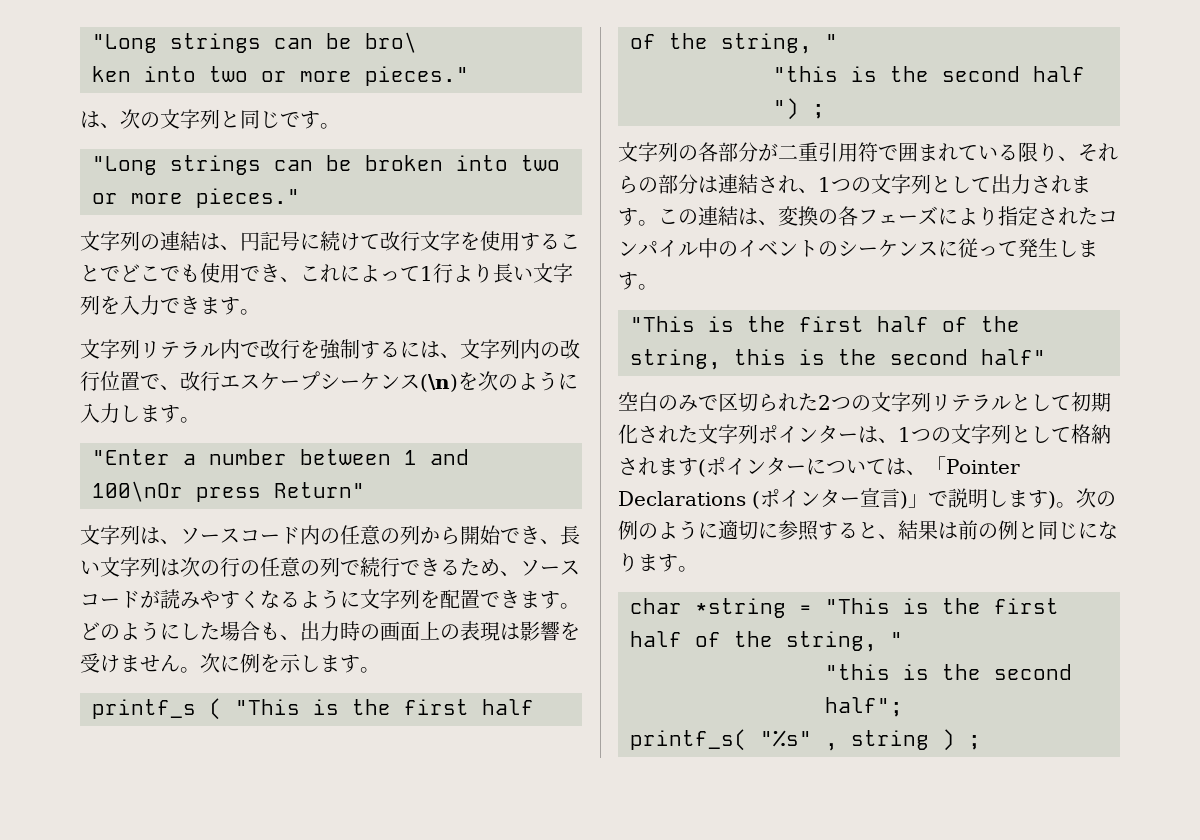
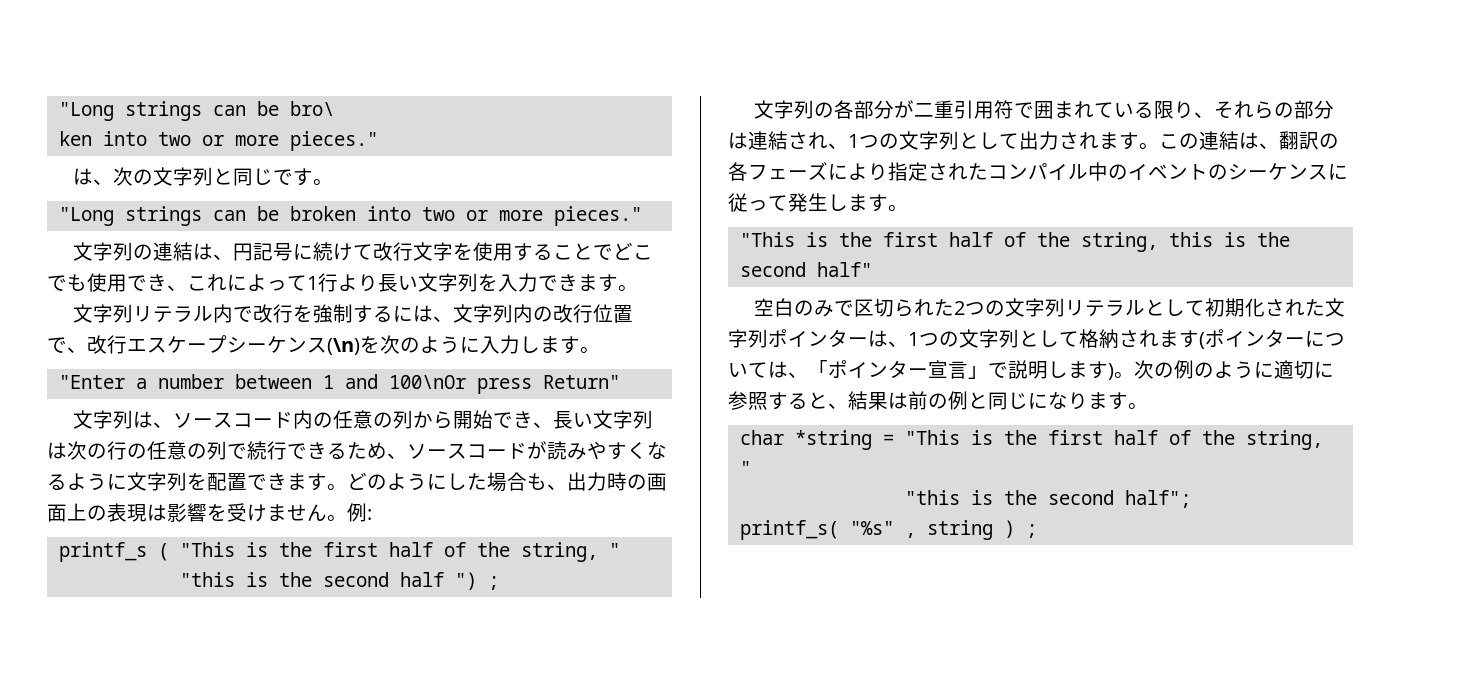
- 次に例を示します。
+ 例:
- この連結は、変換の各フェーズにより指定されたコンパイル中のイベントのシーケンスに従って発生します。
+ この連結は、翻訳の各フェーズにより指定されたコンパイル中のイベントのシーケンスに従って発生します。
- 空白のみで区切られた2つの文字列リテラルとして初期化された文字列ポインターは、1つの文字列として格納されます(ポインターについては、「Pointer Declarations (ポインター宣言)」で説明します)。
+ 空白のみで区切られた2つの文字列リテラルとして初期化された文字列ポインターは、1つの文字列として格納されます(ポインターについては、「ポインター宣言」で説明します)。

